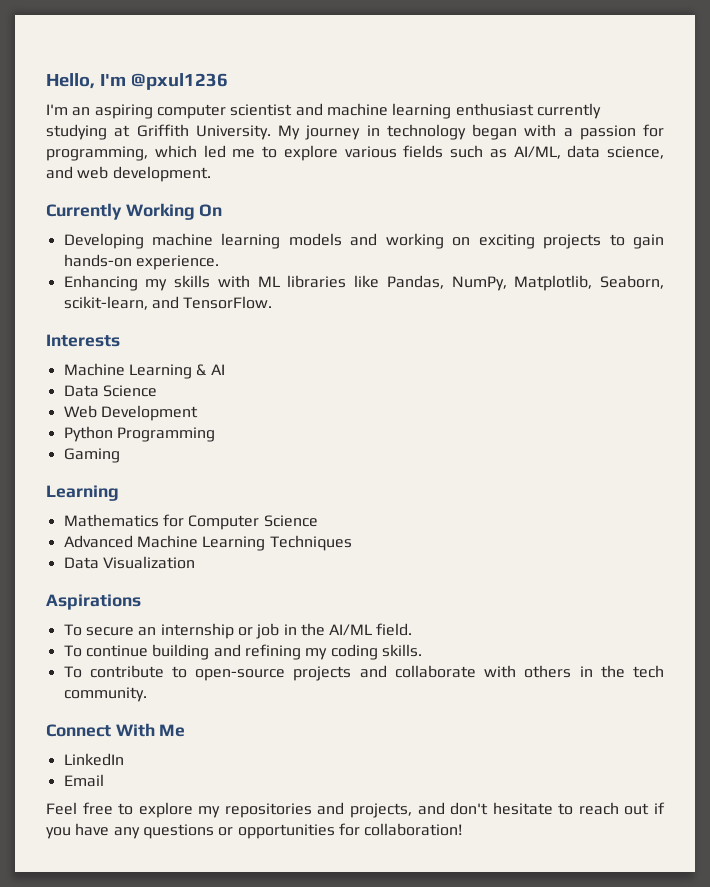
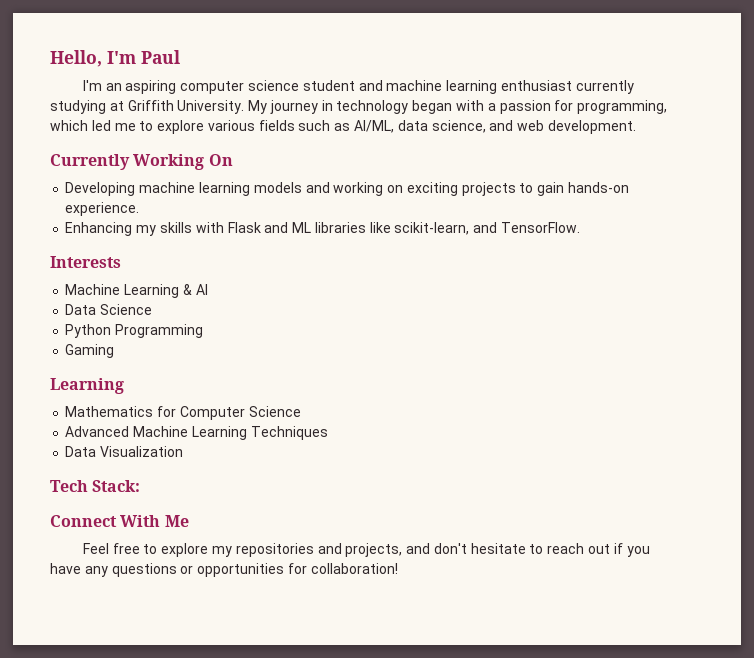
- Hello, I'm @pxul1236
+ Hello, I'm Paul
- I'm an aspiring computer scientist and machine learning enthusiast currently studying at Griffith University.
+ I'm an aspiring computer science student and machine learning enthusiast currently studying at Griffith University.
- Enhancing my skills with ML libraries like Pandas, NumPy, Matplotlib, Seaborn, scikit-learn, and TensorFlow.
+ Enhancing my skills with Flask and ML libraries like scikit-learn, and TensorFlow.
- Web Development
- Aspirations
- To secure an internship or job in the AI/ML field.
- To continue building and refining my coding skills.
- To contribute to open-source projects and collaborate with others in the tech community.
+ Tech Stack:
- LinkedIn
- Email

